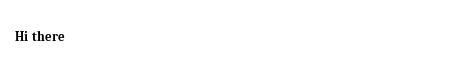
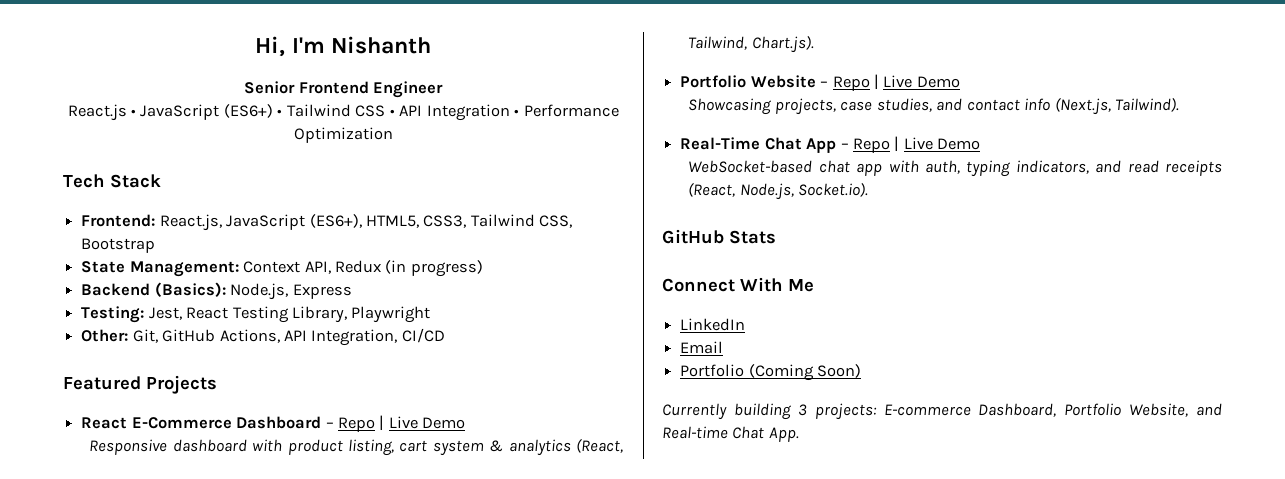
- Hi there
+ Hi, I'm Nishanth
+ Senior Frontend Engineer
+ React.js • JavaScript (ES6+) • Tailwind CSS • API Integration • Performance Optimization
+ Tech Stack
+ Frontend: React.js, JavaScript (ES6+), HTML5, CSS3, Tailwind CSS, Bootstrap
+ State Management: Context API, Redux (in progress)
+ Backend (Basics): Node.js, Express
+ Testing: Jest, React Testing Library, Playwright
+ Other: Git, GitHub Actions, API Integration, CI/CD
+ Featured Projects
+ React E-Commerce Dashboard – Repo | Live Demo
+ Responsive dashboard with product listing, cart system & analytics (React, Tailwind, Chart.js).
+ Portfolio Website – Repo | Live Demo
+ Showcasing projects, case studies, and contact info (Next.js, Tailwind).
+ Real-Time Chat App – Repo | Live Demo
+ WebSocket-based chat app with auth, typing indicators, and read receipts (React, Node.js, Socket.io).
+ GitHub Stats
+ Connect With Me
+ LinkedIn
+ Email
+ Portfolio (Coming Soon)
+ Currently building 3 projects: E-commerce Dashboard, Portfolio Website, and Real-time Chat App.

